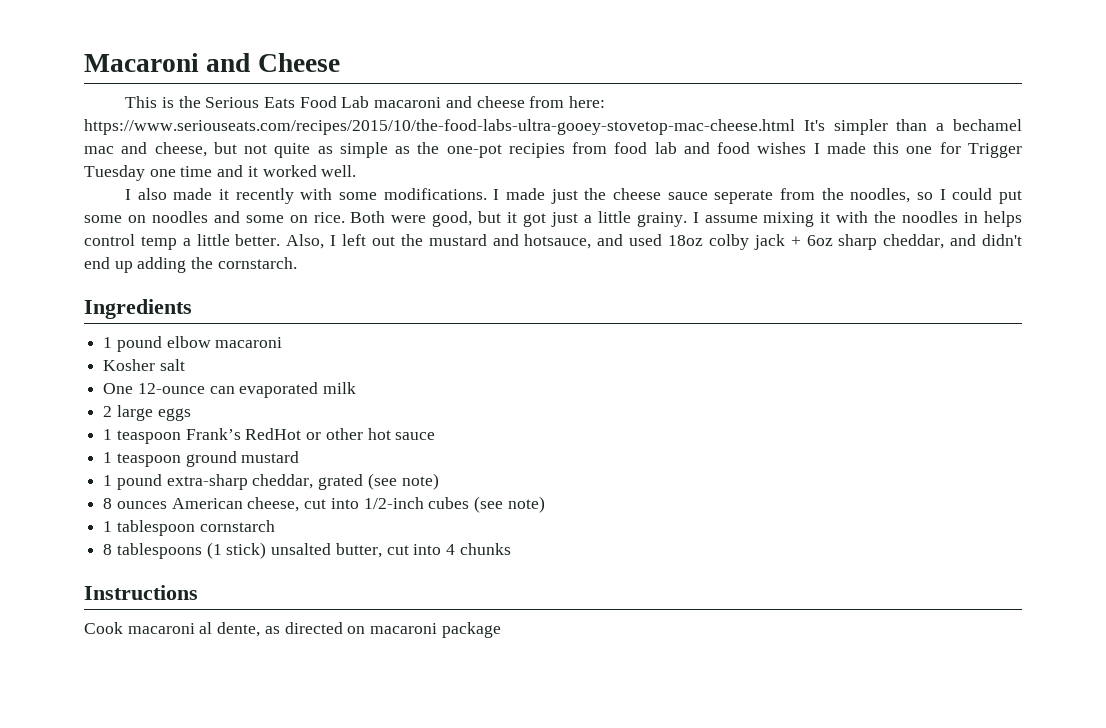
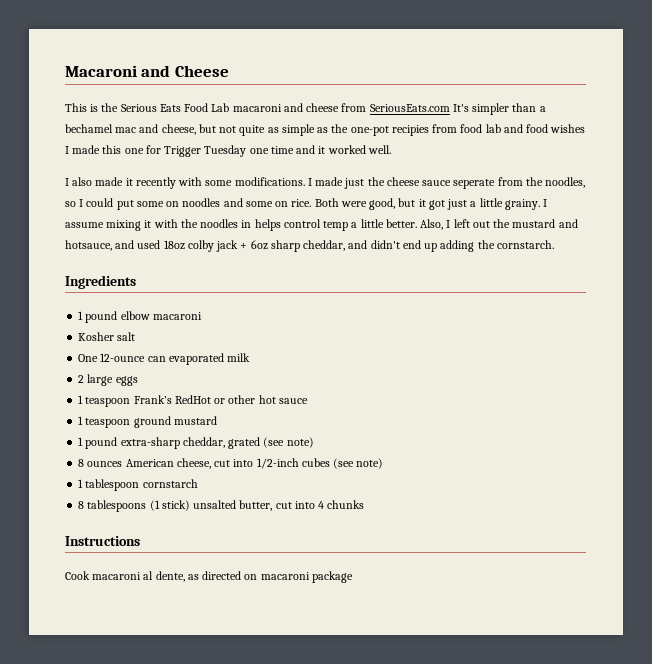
- This is the Serious Eats Food Lab macaroni and cheese from here: https://www.seriouseats.com/recipes/2015/10/the-food-labs-ultra-gooey-stovetop-mac-cheese.html It's simpler than a bechamel mac and cheese, but not quite as simple as the one-pot recipies from food lab and food wishes I made this one for Trigger Tuesday one time and it worked well.
+ This is the Serious Eats Food Lab macaroni and cheese from SeriousEats.com It's simpler than a bechamel mac and cheese, but not quite as simple as the one-pot recipies from food lab and food wishes I made this one for Trigger Tuesday one time and it worked well.

